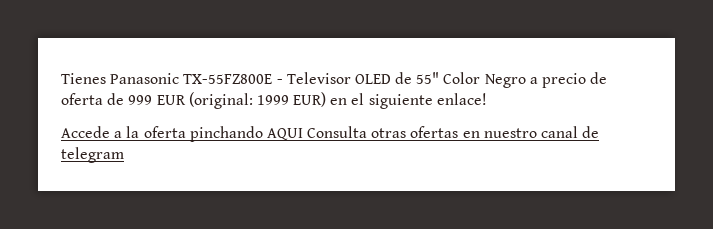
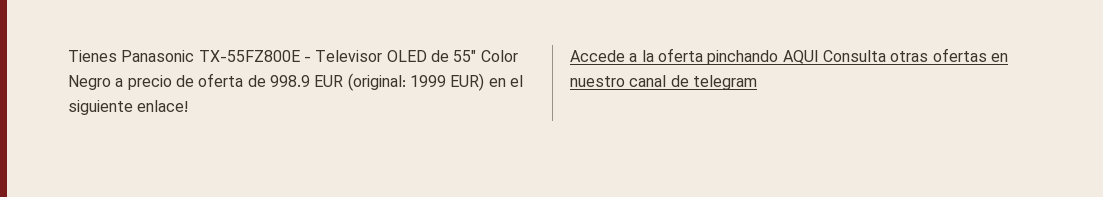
- Tienes Panasonic TX-55FZ800E - Televisor OLED de 55" Color Negro a precio de oferta de 999 EUR (original: 1999 EUR) en el siguiente enlace!
+ Tienes Panasonic TX-55FZ800E - Televisor OLED de 55" Color Negro a precio de oferta de 998.9 EUR (original: 1999 EUR) en el siguiente enlace!

